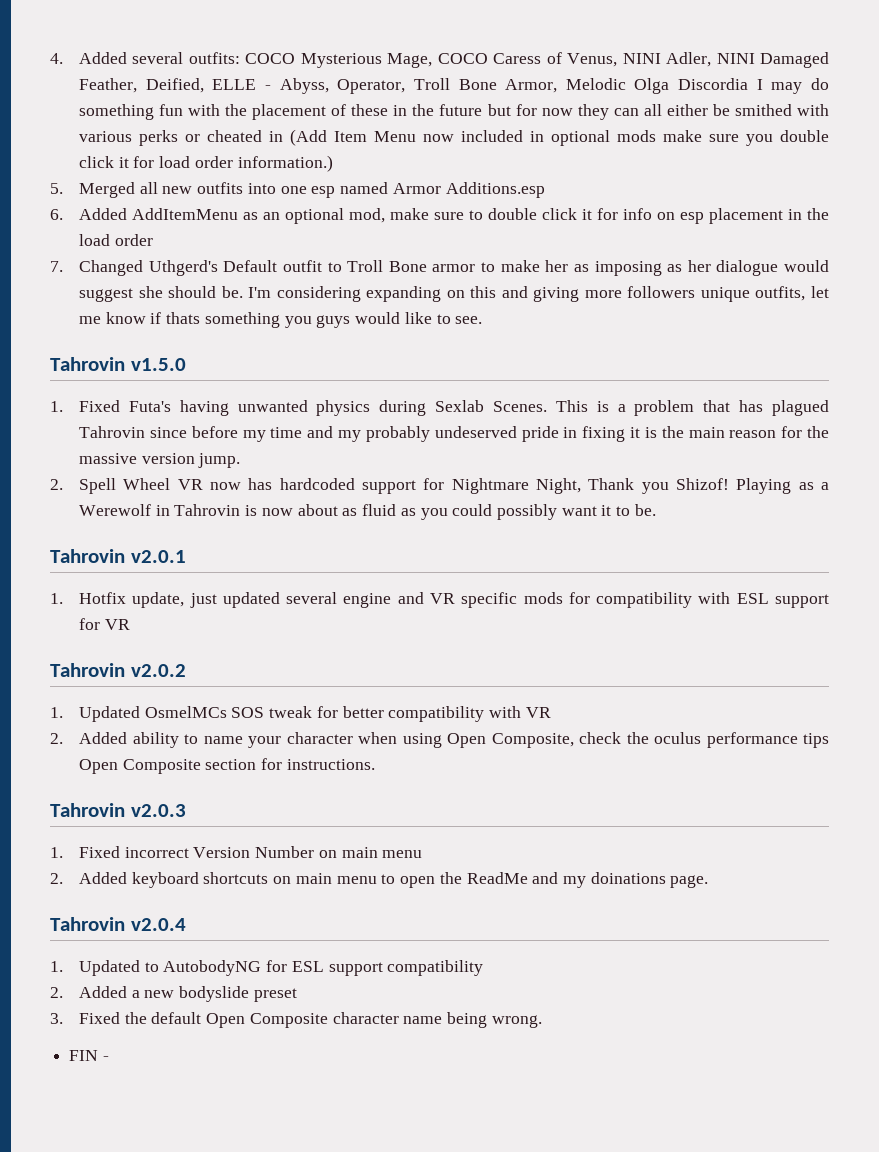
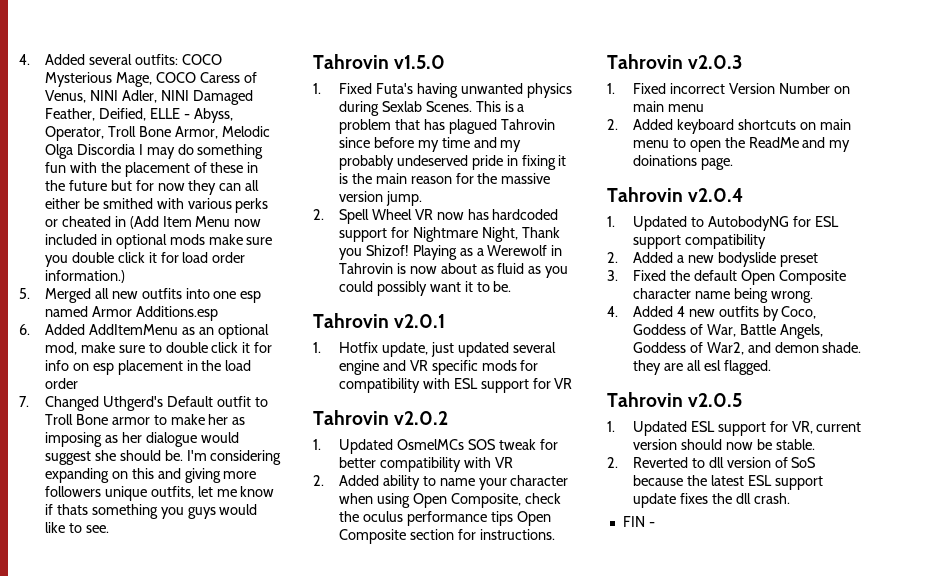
+ 4. Added 4 new outfits by Coco, Goddess of War, Battle Angels, Goddess of War2, and demon shade. they are all esl flagged.
+ Tahrovin v2.0.5
+ 1. Updated ESL support for VR, current version should now be stable.
+ 2. Reverted to dll version of SoS because the latest ESL support update fixes the dll crash.

